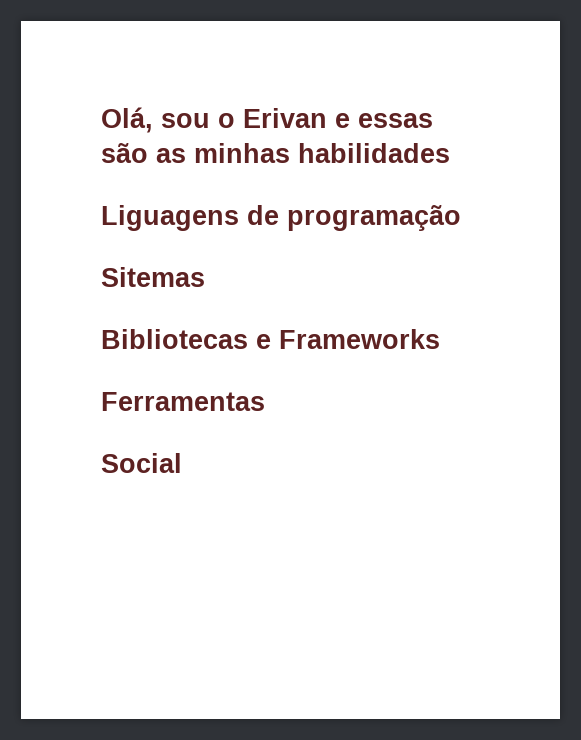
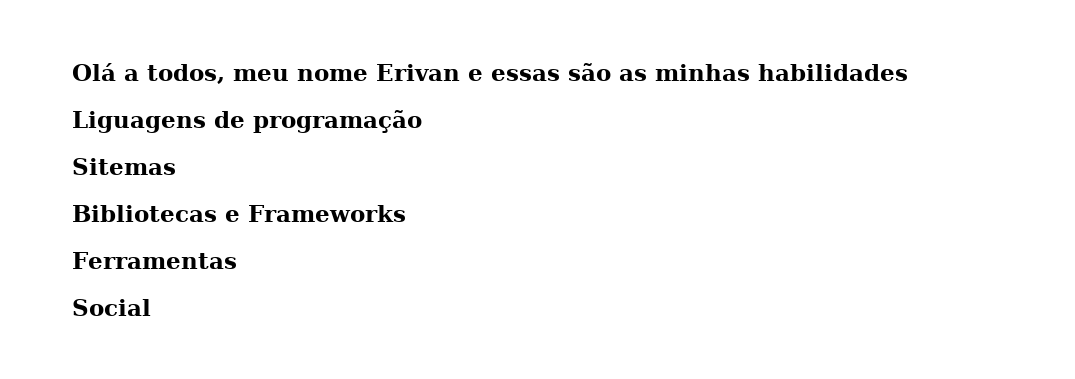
- Olá, sou o Erivan e essas são as minhas habilidades
+ Olá a todos, meu nome Erivan e essas são as minhas habilidades

